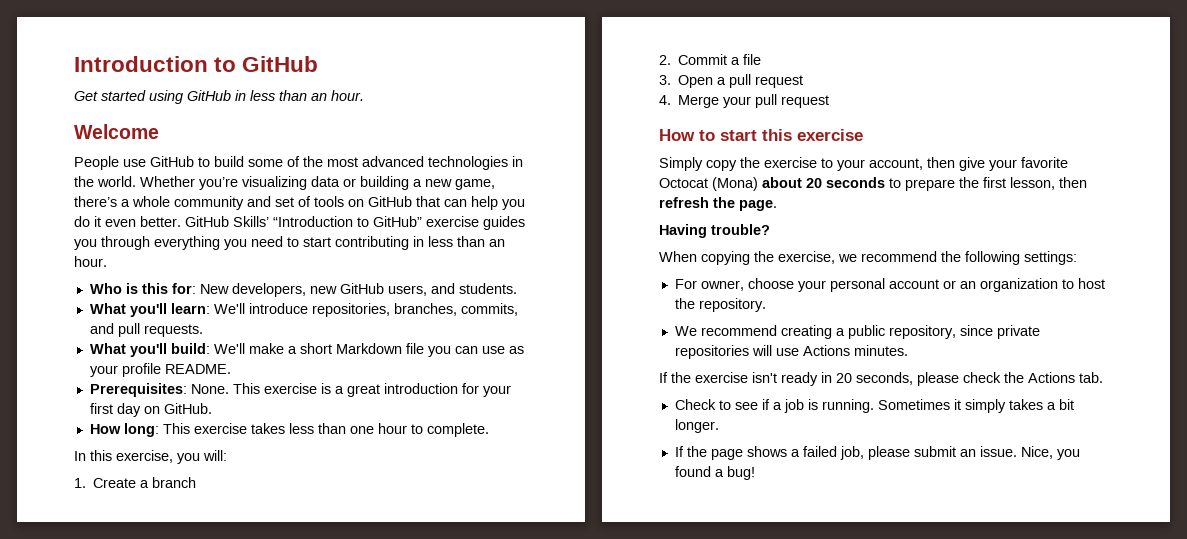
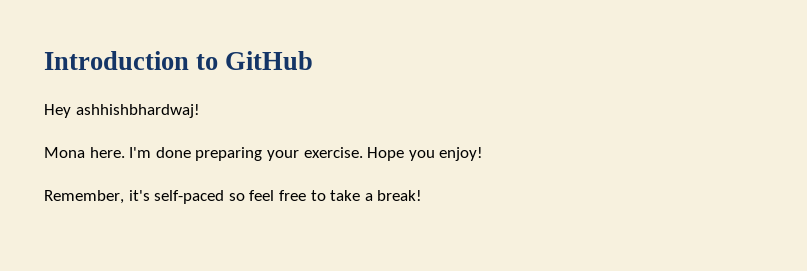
- Get started using GitHub in less than an hour.
- Welcome
- People use GitHub to build some of the most advanced technologies in the world. Whether you’re visualizing data or building a new game, there’s a whole community and set of tools on GitHub that can help you do it even better. GitHub Skills’ “Introduction to GitHub” exercise guides you through everything you need to start contributing in less than an hour.
- Who is this for: New developers, new GitHub users, and students.
- What you'll learn: We'll introduce repositories, branches, commits, and pull requests.
- What you'll build: We'll make a short Markdown file you can use as your profile README.
- Prerequisites: None. This exercise is a great introduction for your first day on GitHub.
- How long: This exercise takes less than one hour to complete.
- In this exercise, you will:
- 1. Create a branch
- 2. Commit a file
- 3. Open a pull request
- 4. Merge your pull request
- How to start this exercise
- Simply copy the exercise to your account, then give your favorite Octocat (Mona) about 20 seconds to prepare the first lesson, then refresh the page.
- Having trouble?
- When copying the exercise, we recommend the following settings:
- For owner, choose your personal account or an organization to host the repository.
- We recommend creating a public repository, since private repositories will use Actions minutes.
- If the exercise isn't ready in 20 seconds, please check the Actions tab.
- Check to see if a job is running. Sometimes it simply takes a bit longer.
- If the page shows a failed job, please submit an issue. Nice, you found a bug!
+ Hey ashhishbhardwaj!
+ Mona here. I'm done preparing your exercise. Hope you enjoy!
+ Remember, it's self-paced so feel free to take a break!

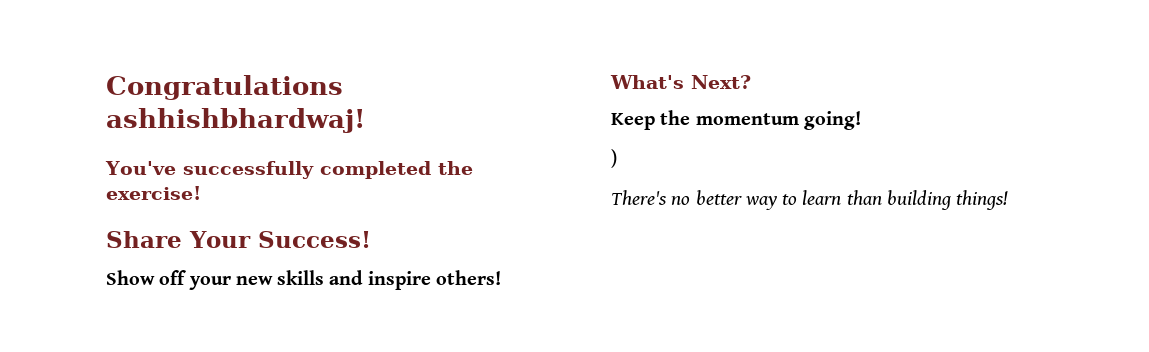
- Introduction to GitHub
- Hey ashhishbhardwaj!
- Mona here. I'm done preparing your exercise. Hope you enjoy!
- Remember, it's self-paced so feel free to take a break!
+ Congratulations ashhishbhardwaj!
+ You've successfully completed the exercise!
+ Share Your Success!
+ Show off your new skills and inspire others!
+ What's Next?
+ Keep the momentum going!
+ )
+ There's no better way to learn than building things!

